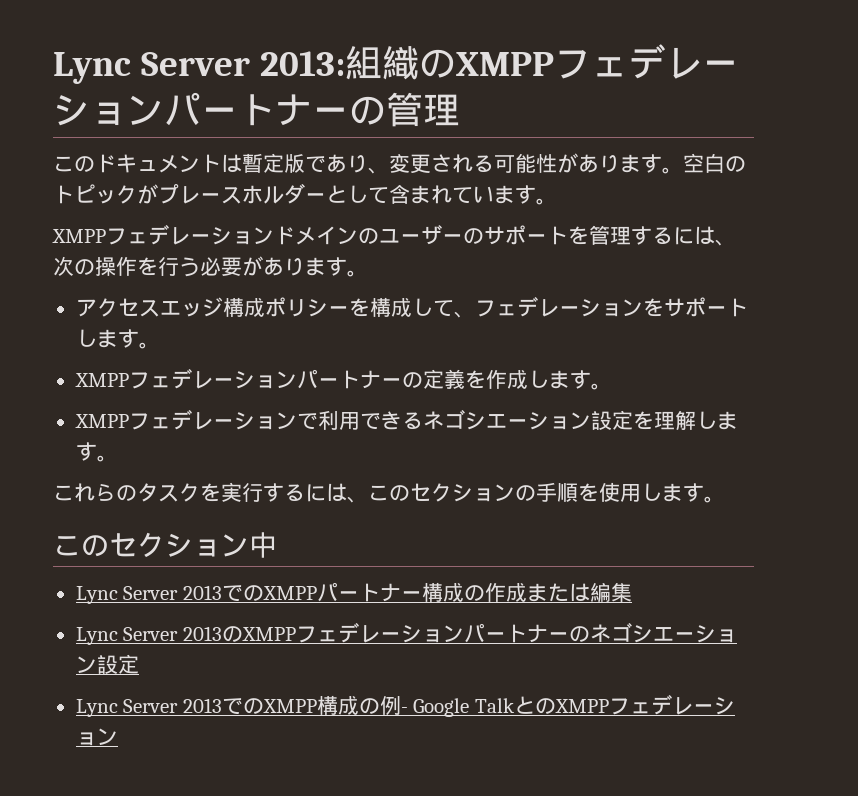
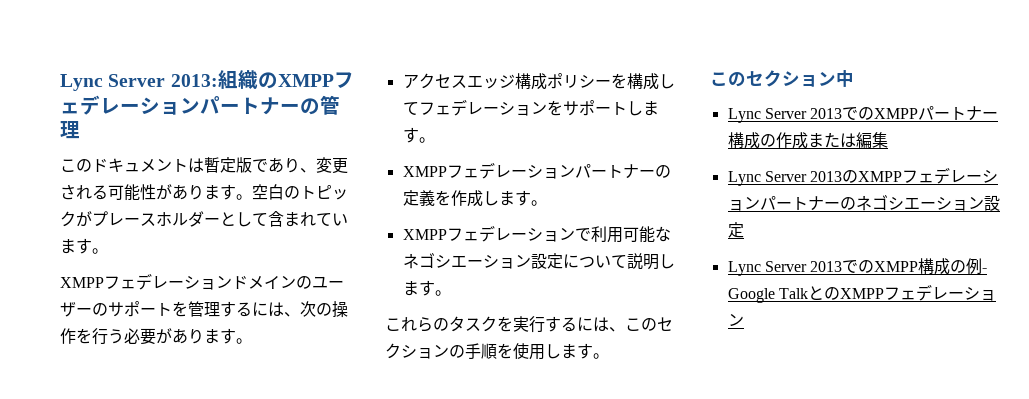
- アクセスエッジ構成ポリシーを構成して、フェデレーションをサポートします。
+ アクセスエッジ構成ポリシーを構成してフェデレーションをサポートします。
- XMPPフェデレーションで利用できるネゴシエーション設定を理解します。
+ XMPPフェデレーションで利用可能なネゴシエーション設定について説明します。

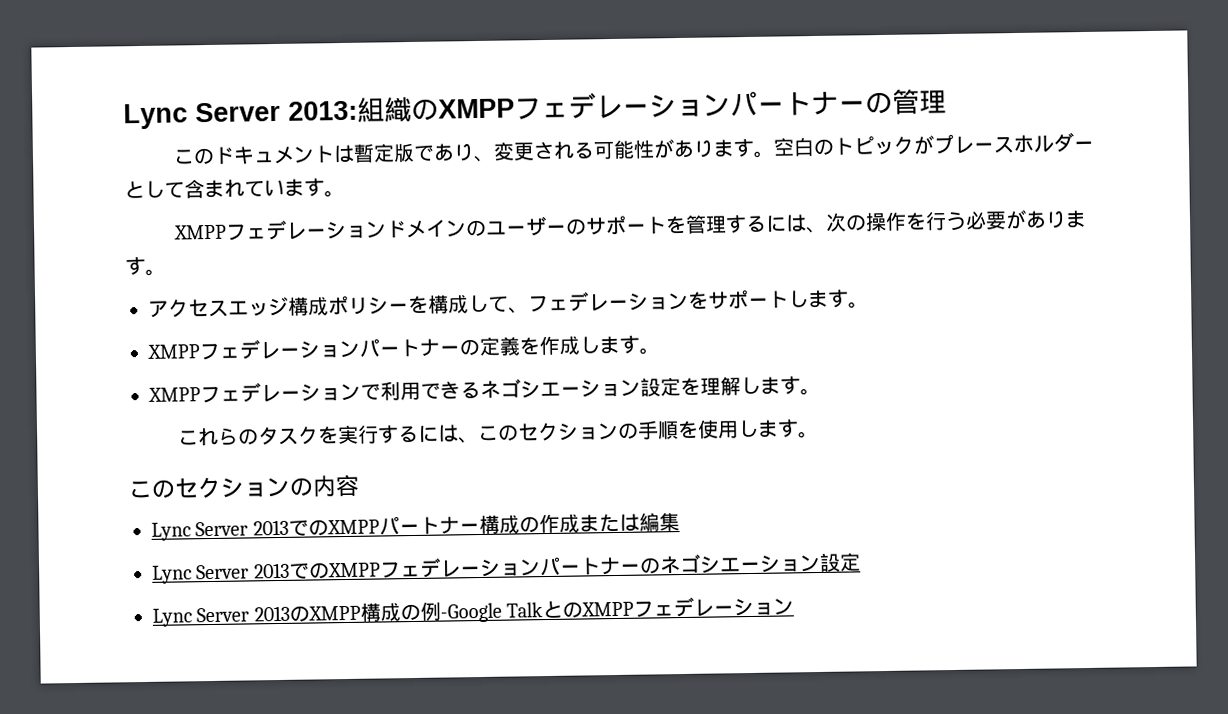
- アクセスエッジ構成ポリシーを構成してフェデレーションをサポートします。
+ アクセスエッジ構成ポリシーを構成して、フェデレーションをサポートします。
- XMPPフェデレーションで利用可能なネゴシエーション設定について説明します。
+ XMPPフェデレーションで利用できるネゴシエーション設定を理解します。
- このセクション中
+ このセクションの内容
- Lync Server 2013のXMPPフェデレーションパートナーのネゴシエーション設定
+ Lync Server 2013でのXMPPフェデレーションパートナーのネゴシエーション設定
- Lync Server 2013でのXMPP構成の例- Google TalkとのXMPPフェデレーション
+ Lync Server 2013のXMPP構成の例-Google TalkとのXMPPフェデレーション

